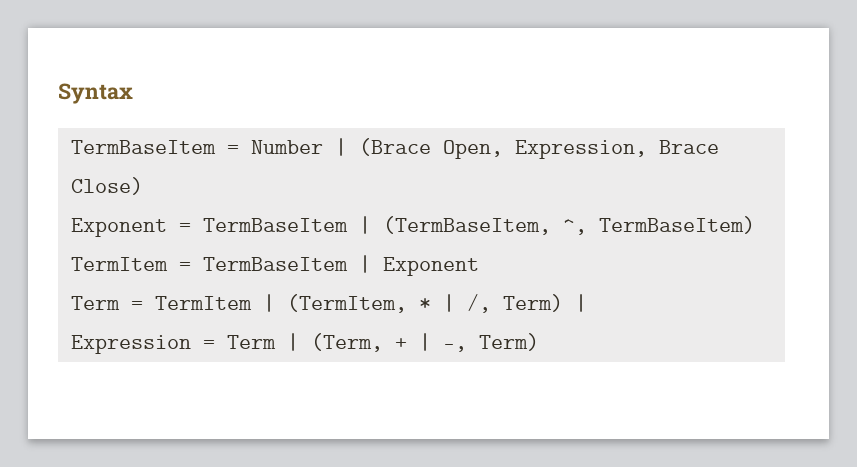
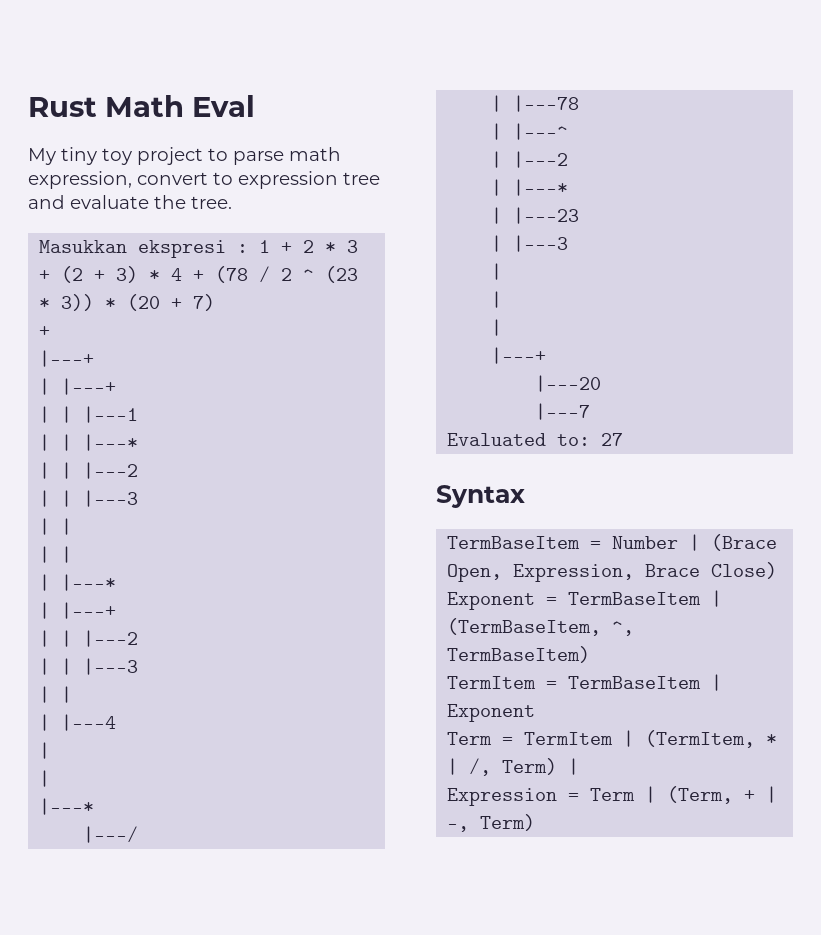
+ Rust Math Eval
+ My tiny toy project to parse math expression, convert to expression tree and evaluate the tree.
+ Masukkan ekspresi : 1 + 2 * 3 + (2 + 3) * 4 + (78 / 2 ^ (23 * 3)) * (20 + 7)
+ +
+ |---+
+ | |---+
+ | | |---1
+ | | |---*
+ | | |---2
+ | | |---3
+ | |
+ | |
+ | |---*
+ | |---+
+ | | |---2
+ | | |---3
+ | |
+ | |---4
+ |
+ |
+ |---*
+ |---/
+ | |---78
+ | |---^
+ | |---2
+ | |---*
+ | |---23
+ | |---3
+ |
+ |
+ |
+ |---+
+ |---20
+ |---7
+ Evaluated to: 27

